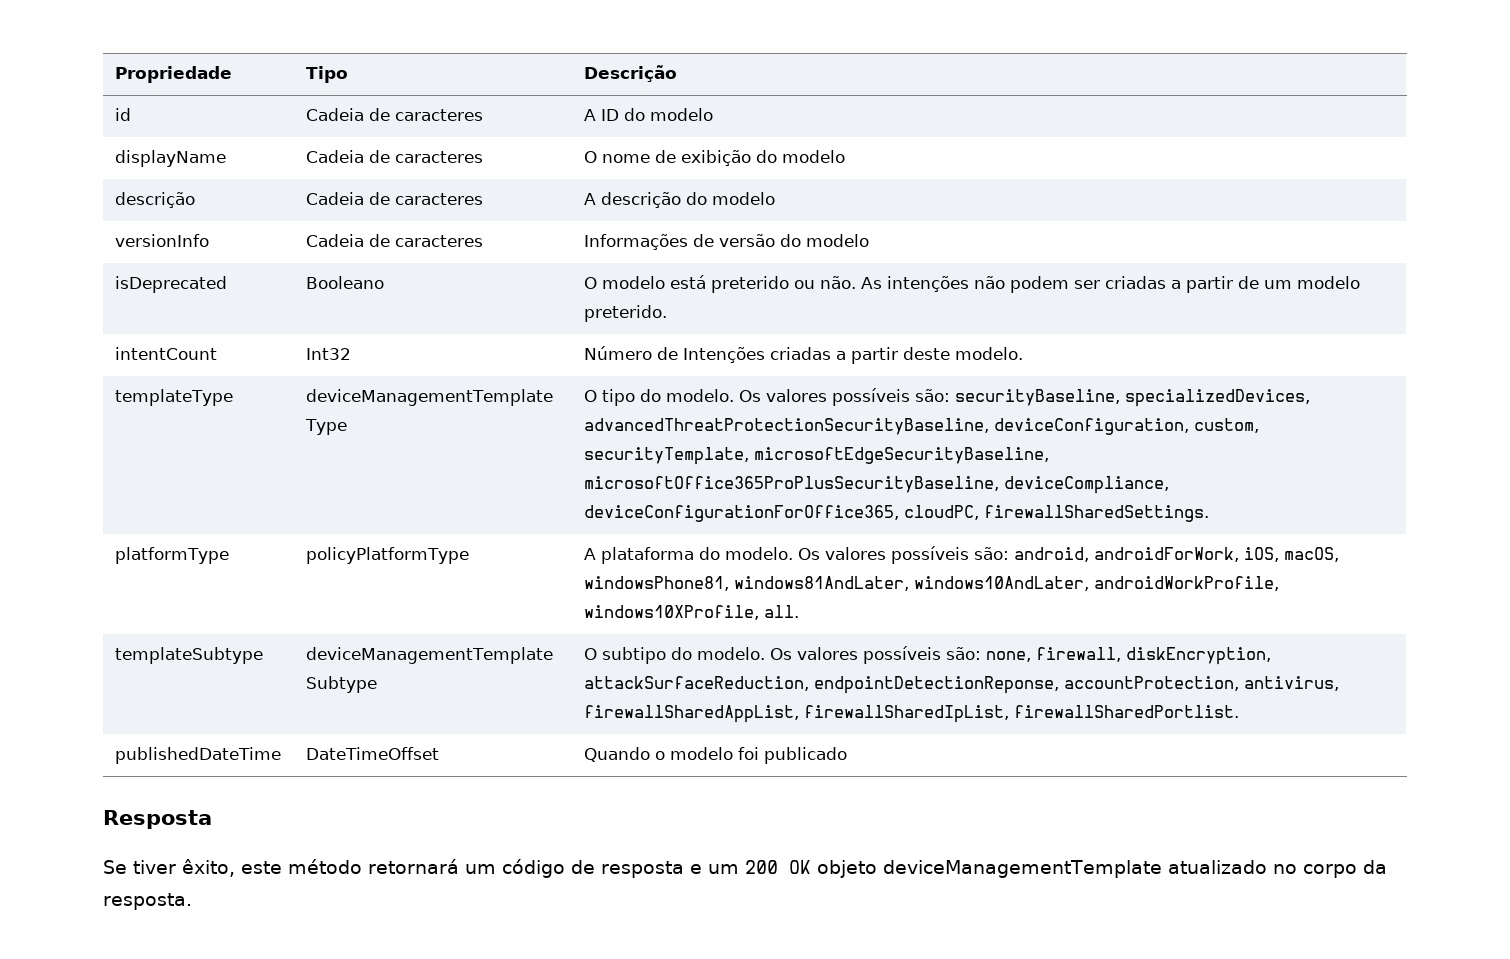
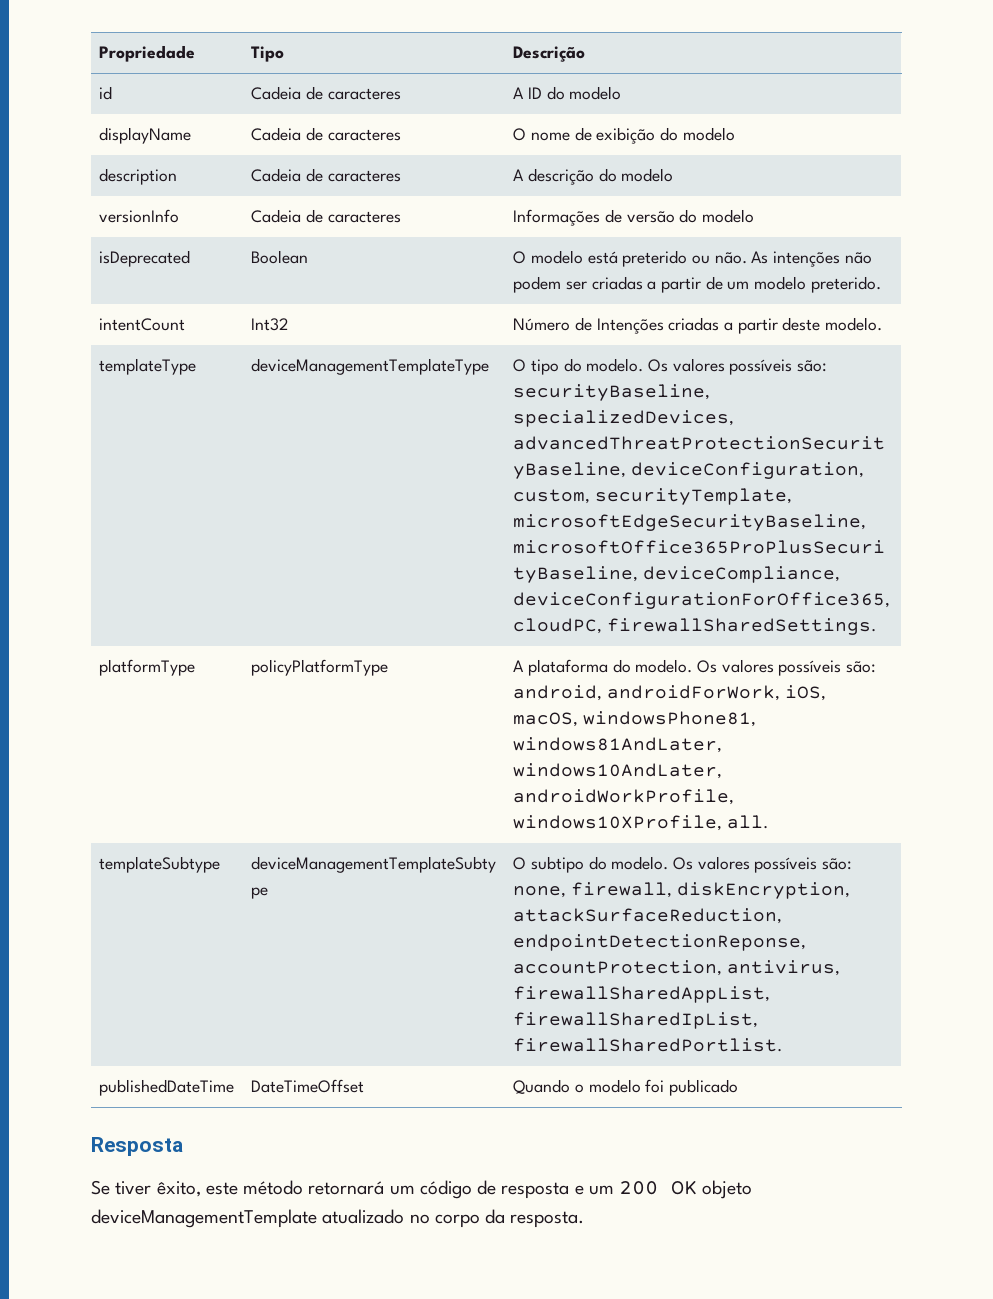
- descrição | Cadeia de caracteres | A descrição do modelo
+ description | Cadeia de caracteres | A descrição do modelo
- isDeprecated | Booleano | O modelo está preterido ou não. As intenções não podem ser criadas a partir de um modelo preterido.
+ isDeprecated | Boolean | O modelo está preterido ou não. As intenções não podem ser criadas a partir de um modelo preterido.

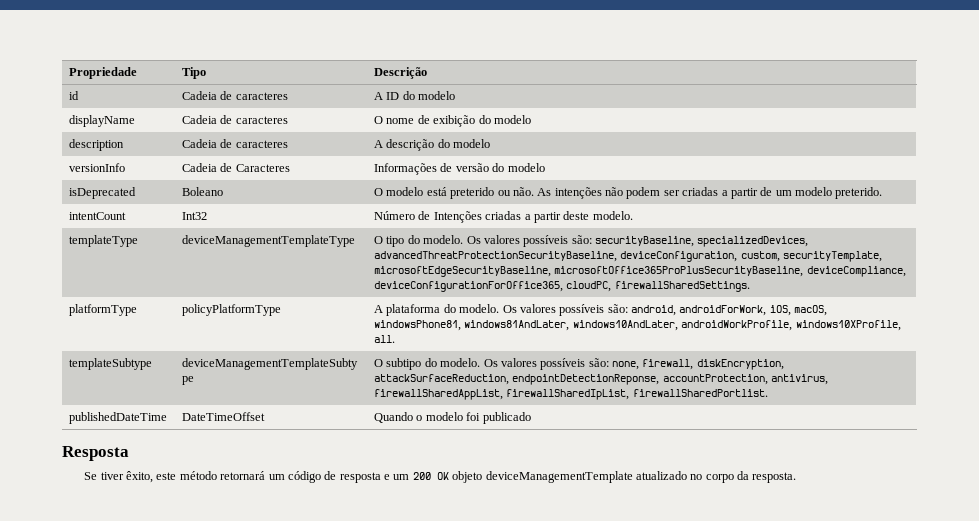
- versionInfo | Cadeia de caracteres | Informações de versão do modelo
+ versionInfo | Cadeia de Caracteres | Informações de versão do modelo
- isDeprecated | Boolean | O modelo está preterido ou não. As intenções não podem ser criadas a partir de um modelo preterido.
+ isDeprecated | Boleano | O modelo está preterido ou não. As intenções não podem ser criadas a partir de um modelo preterido.

